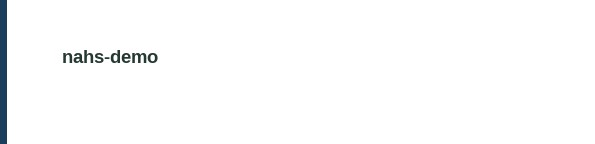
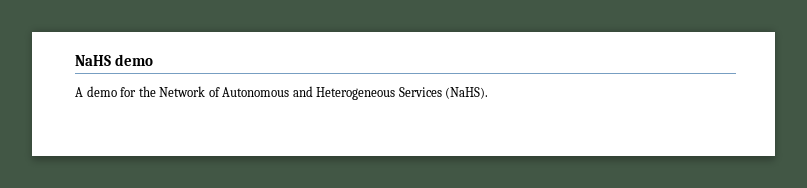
- nahs-demo
+ NaHS demo
+ A demo for the Network of Autonomous and Heterogeneous Services (NaHS).

